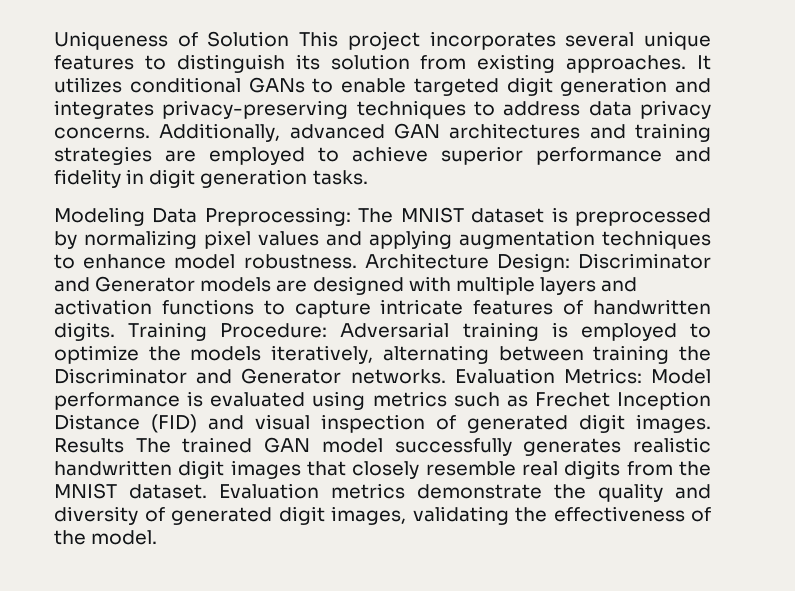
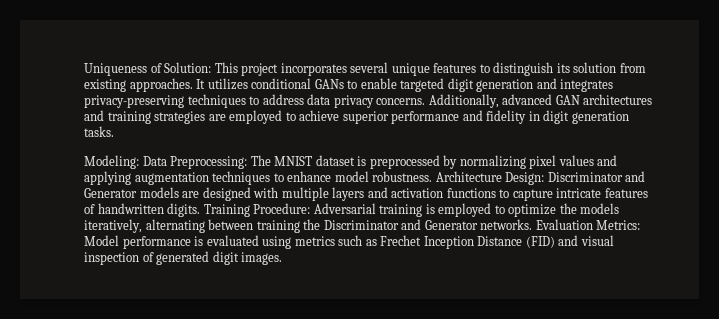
- Uniqueness of Solution This project incorporates several unique features to distinguish its solution from existing approaches.
+ Uniqueness of Solution: This project incorporates several unique features to distinguish its solution from existing approaches.
- Modeling Data Preprocessing: The MNIST dataset is preprocessed by normalizing pixel values and applying augmentation techniques to enhance model robustness.
+ Modeling: Data Preprocessing: The MNIST dataset is preprocessed by normalizing pixel values and applying augmentation techniques to enhance model robustness.
- Results The trained GAN model successfully generates realistic handwritten digit images that closely resemble real digits from the MNIST dataset. Evaluation metrics demonstrate the quality and diversity of generated digit images, validating the effectiveness of the model.

